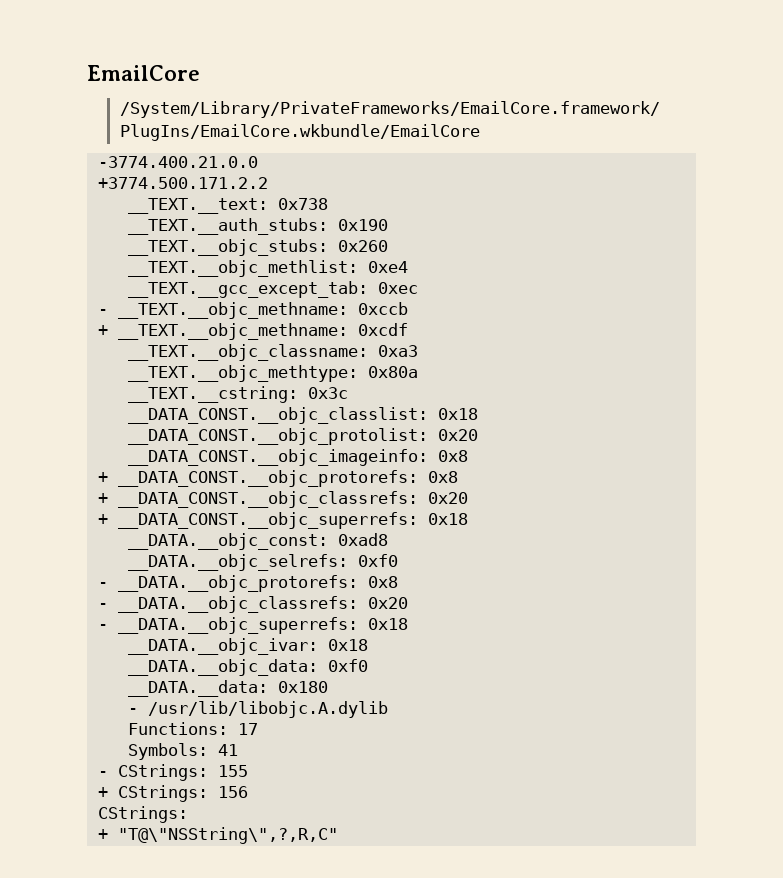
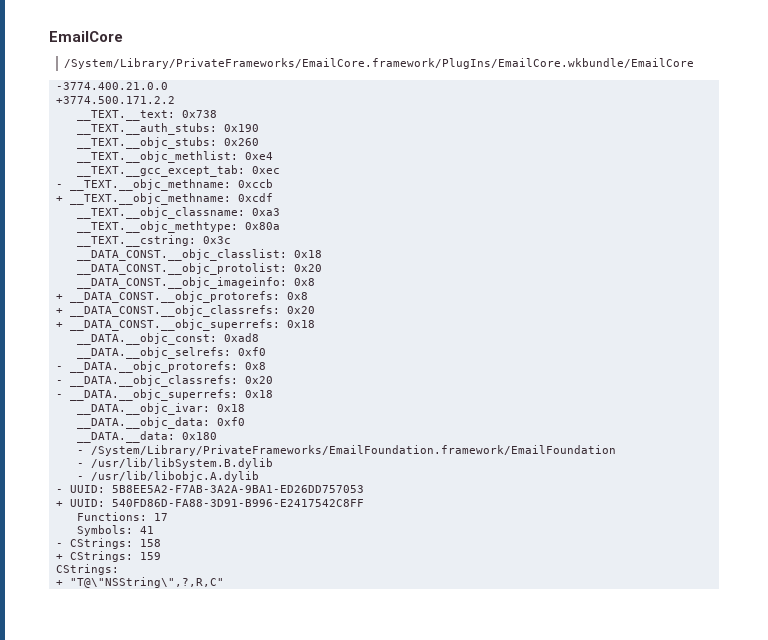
+ - /System/Library/PrivateFrameworks/EmailFoundation.framework/EmailFoundation
+ - /usr/lib/libSystem.B.dylib
  - /usr/lib/libobjc.A.dylib
+ - UUID: 5B8EE5A2-F7AB-3A2A-9BA1-ED26DD757053
+ + UUID: 540FD86D-FA88-3D91-B996-E2417542C8FF
- - CStrings: 155
+ - CStrings: 158
- + CStrings: 156
+ + CStrings: 159

